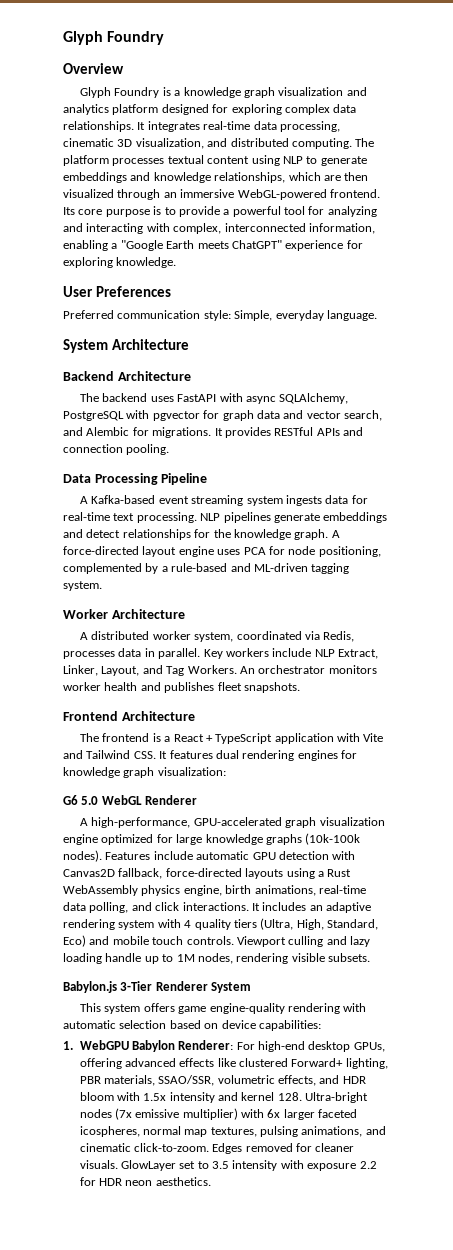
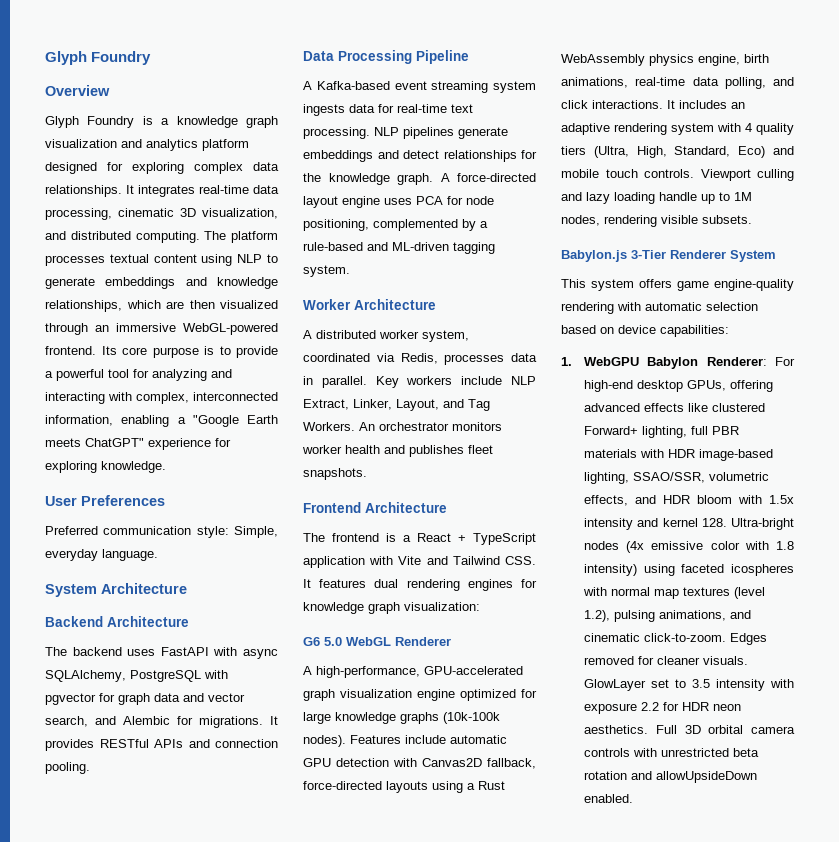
- 1. WebGPU Babylon Renderer: For high-end desktop GPUs, offering advanced effects like clustered Forward+ lighting, PBR materials, SSAO/SSR, volumetric effects, and HDR bloom with 1.5x intensity and kernel 128. Ultra-bright nodes (7x emissive multiplier) with 6x larger faceted icospheres, normal map textures, pulsing animations, and cinematic click-to-zoom.
+ 1. WebGPU Babylon Renderer: For high-end desktop GPUs, offering advanced effects like clustered Forward+ lighting, full PBR materials with HDR image-based lighting, SSAO/SSR, volumetric effects, and HDR bloom with 1.5x intensity and kernel 128. Ultra-bright nodes (4x emissive color with 1.8 intensity) using faceted icospheres with normal map textures (level 1.2), pulsing animations, and cinematic click-to-zoom.
+ Full 3D orbital camera controls with unrestricted beta rotation and allowUpsideDown enabled.

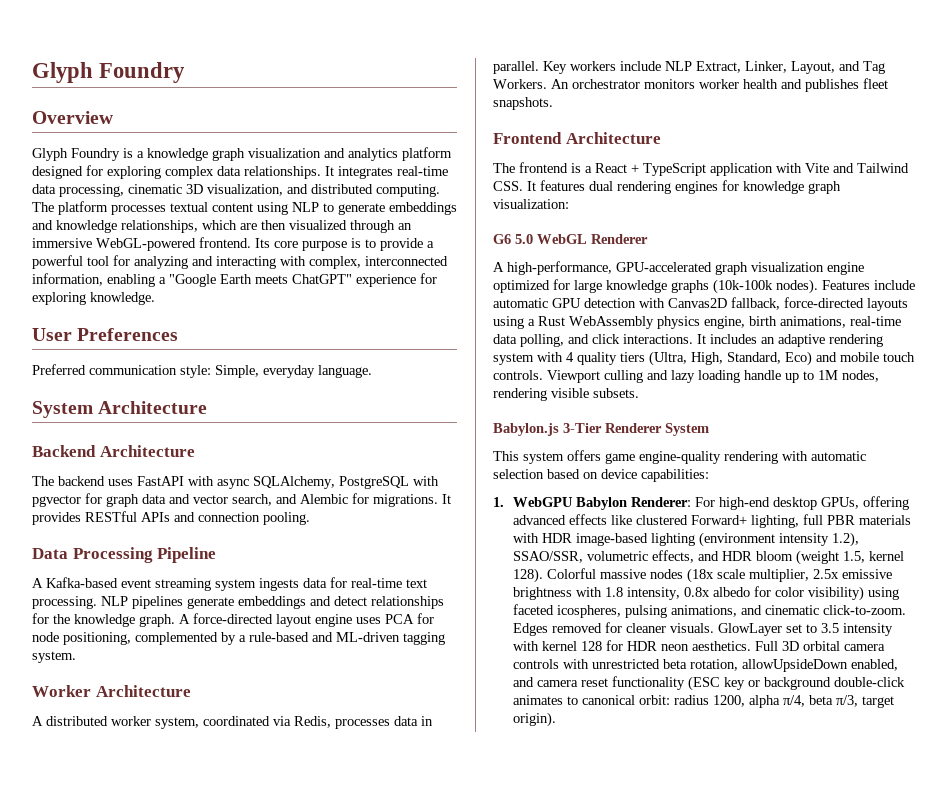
- 1. WebGPU Babylon Renderer: For high-end desktop GPUs, offering advanced effects like clustered Forward+ lighting, full PBR materials with HDR image-based lighting, SSAO/SSR, volumetric effects, and HDR bloom with 1.5x intensity and kernel 128. Ultra-bright nodes (4x emissive color with 1.8 intensity) using faceted icospheres with normal map textures (level 1.2), pulsing animations, and cinematic click-to-zoom.
+ 1. WebGPU Babylon Renderer: For high-end desktop GPUs, offering advanced effects like clustered Forward+ lighting, full PBR materials with HDR image-based lighting (environment intensity 1.2), SSAO/SSR, volumetric effects, and HDR bloom (weight 1.5, kernel 128). Colorful massive nodes (18x scale multiplier, 2.5x emissive brightness with 1.8 intensity, 0.8x albedo for color visibility) using faceted icospheres, pulsing animations, and cinematic click-to-zoom.
- GlowLayer set to 3.5 intensity with exposure 2.2 for HDR neon aesthetics.
+ GlowLayer set to 3.5 intensity with kernel 128 for HDR neon aesthetics.
- Full 3D orbital camera controls with unrestricted beta rotation and allowUpsideDown enabled.
+ Full 3D orbital camera controls with unrestricted beta rotation, allowUpsideDown enabled, and camera reset functionality (ESC key or background double-click animates to canonical orbit: radius 1200, alpha π/4, beta π/3, target origin).

